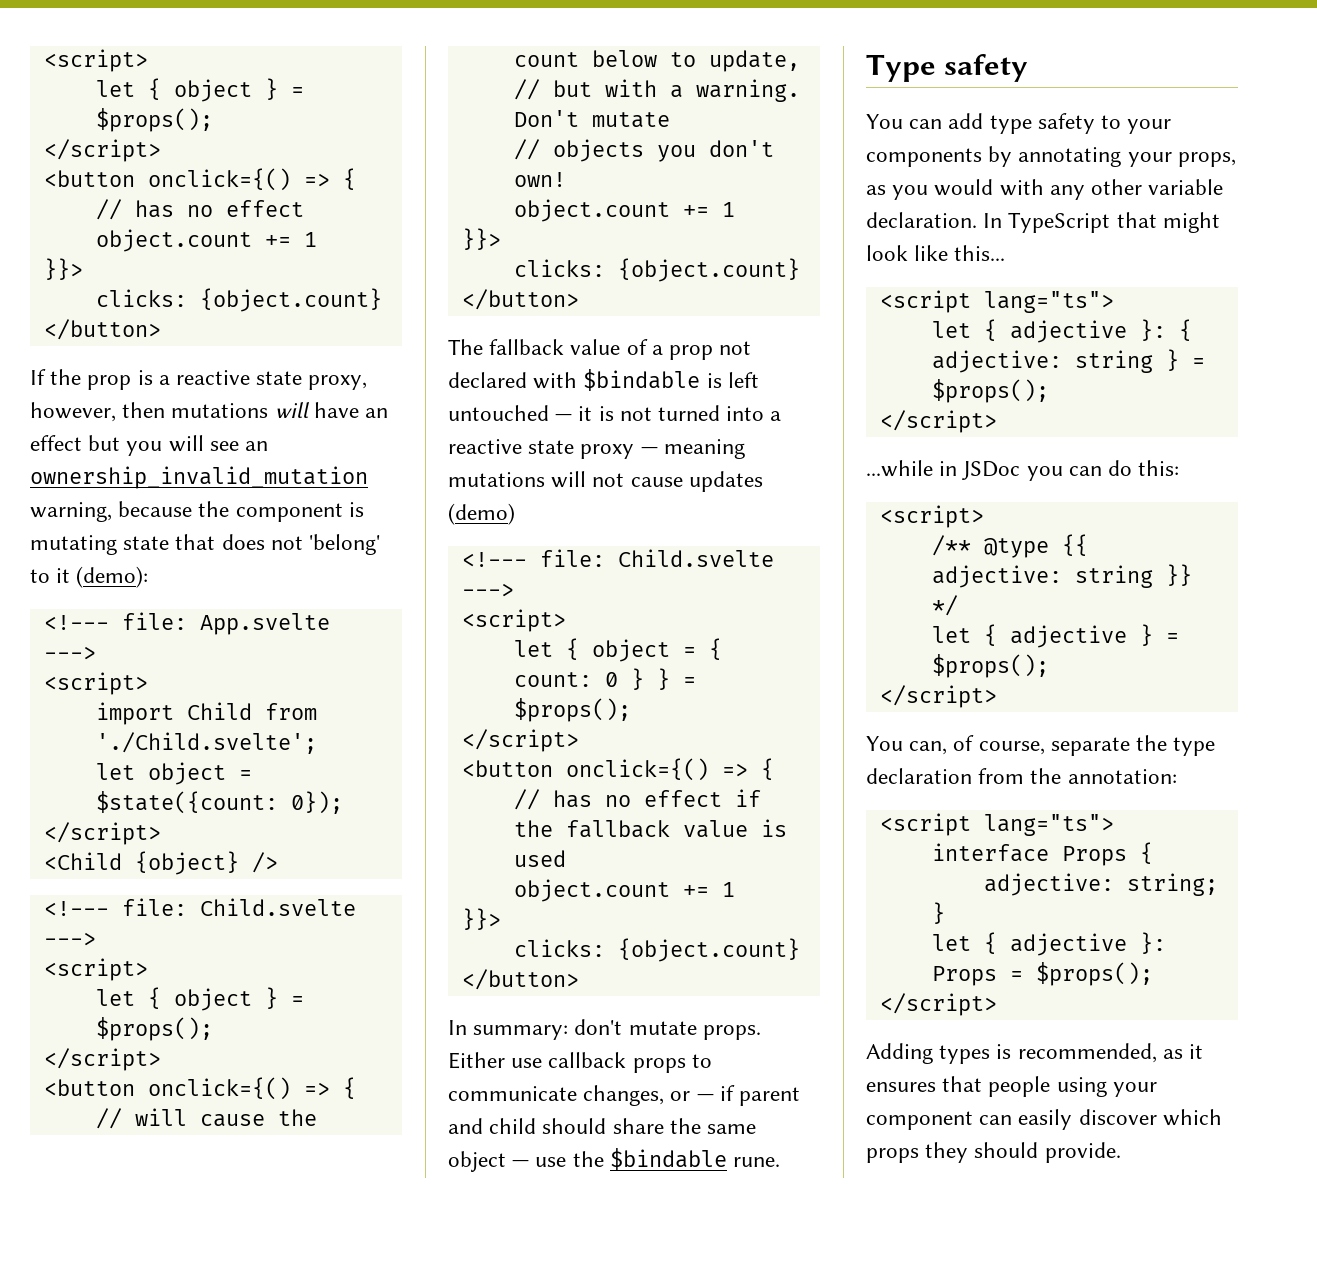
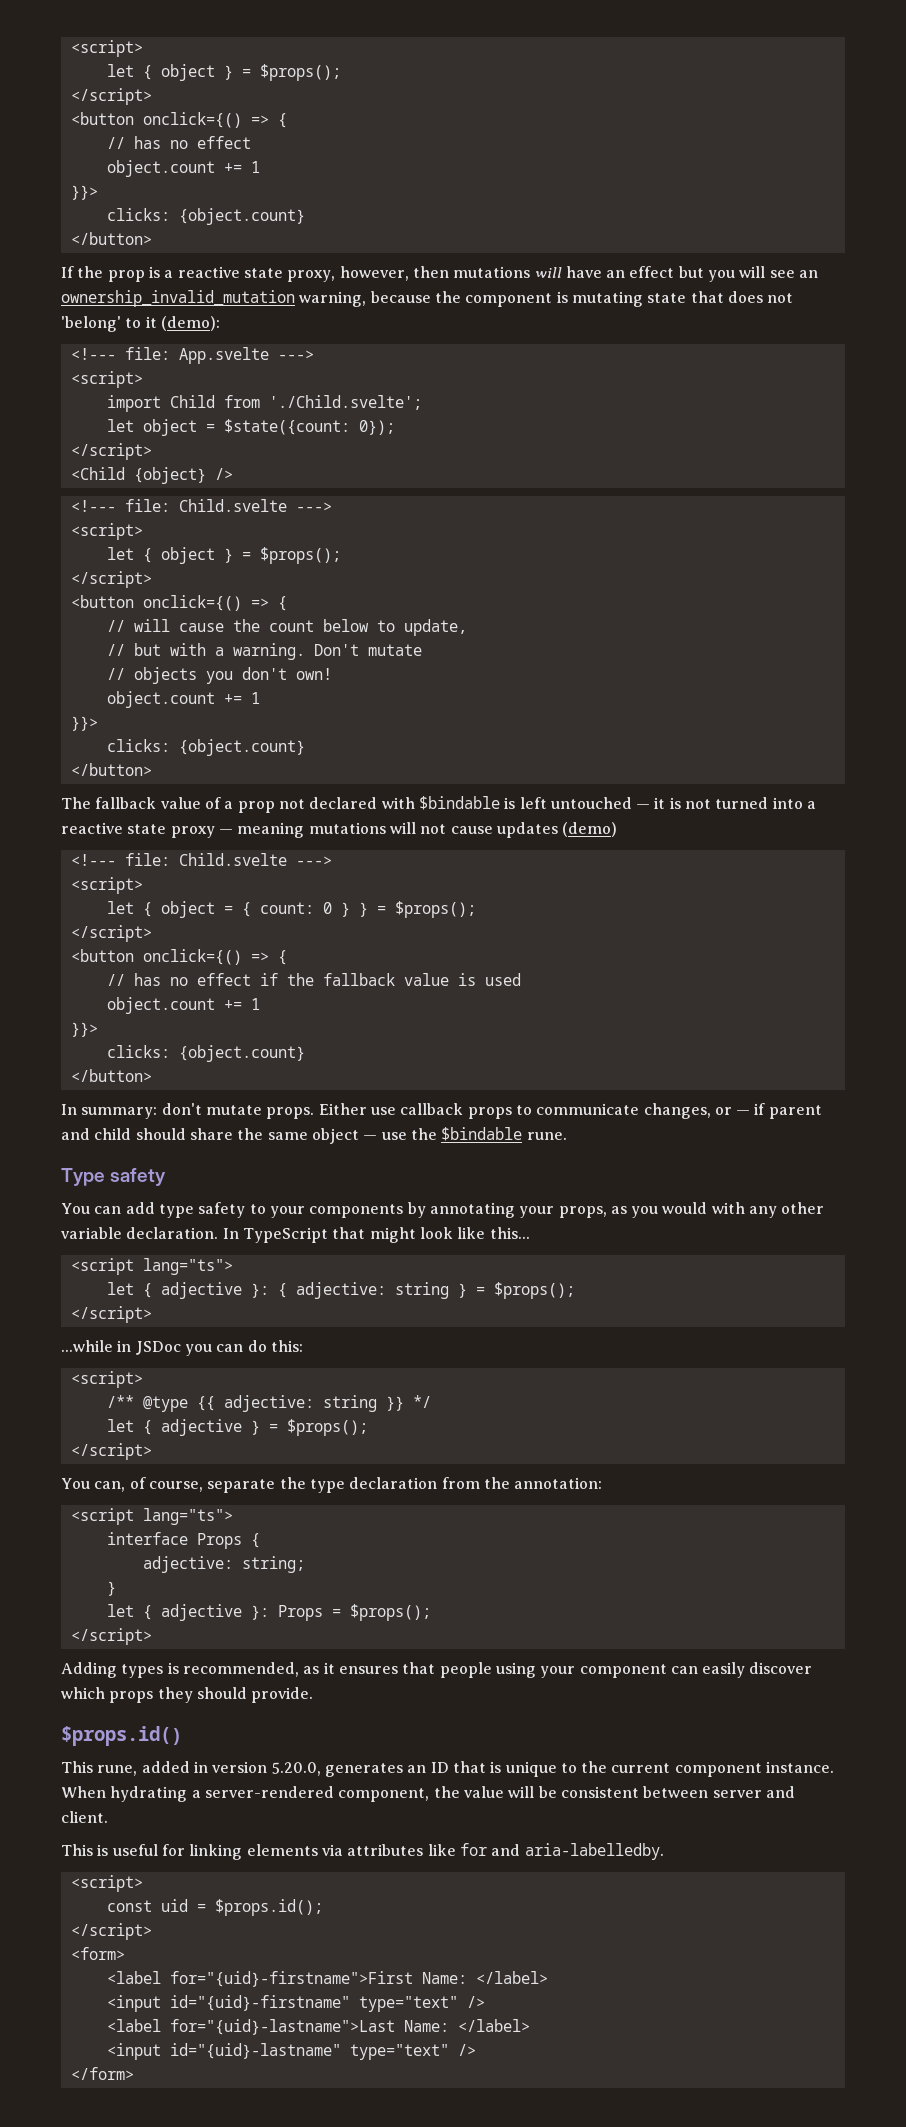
+ $props.id()
+ This rune, added in version 5.20.0, generates an ID that is unique to the current component instance. When hydrating a server-rendered component, the value will be consistent between server and client.
+ This is useful for linking elements via attributes like for and aria-labelledby.
+ <script>
+ const uid = $props.id();
+ </script>
+ <form>
+ <label for="{uid}-firstname">First Name: </label>
+ <input id="{uid}-firstname" type="text" />
+ <label for="{uid}-lastname">Last Name: </label>
+ <input id="{uid}-lastname" type="text" />
+ </form>

